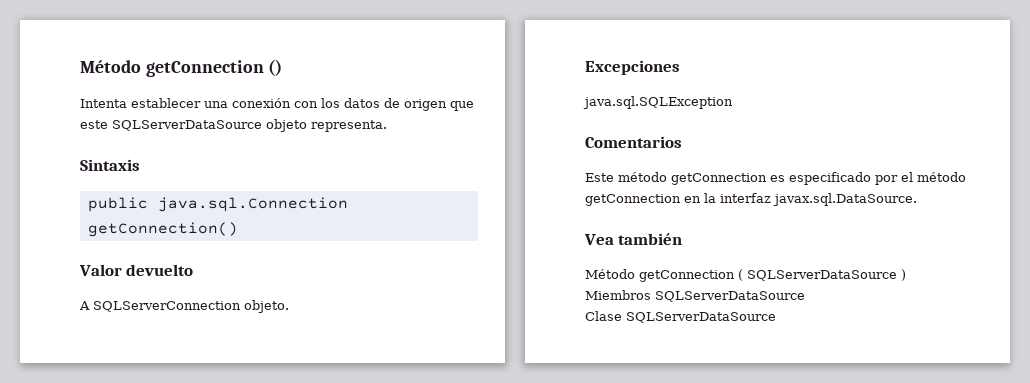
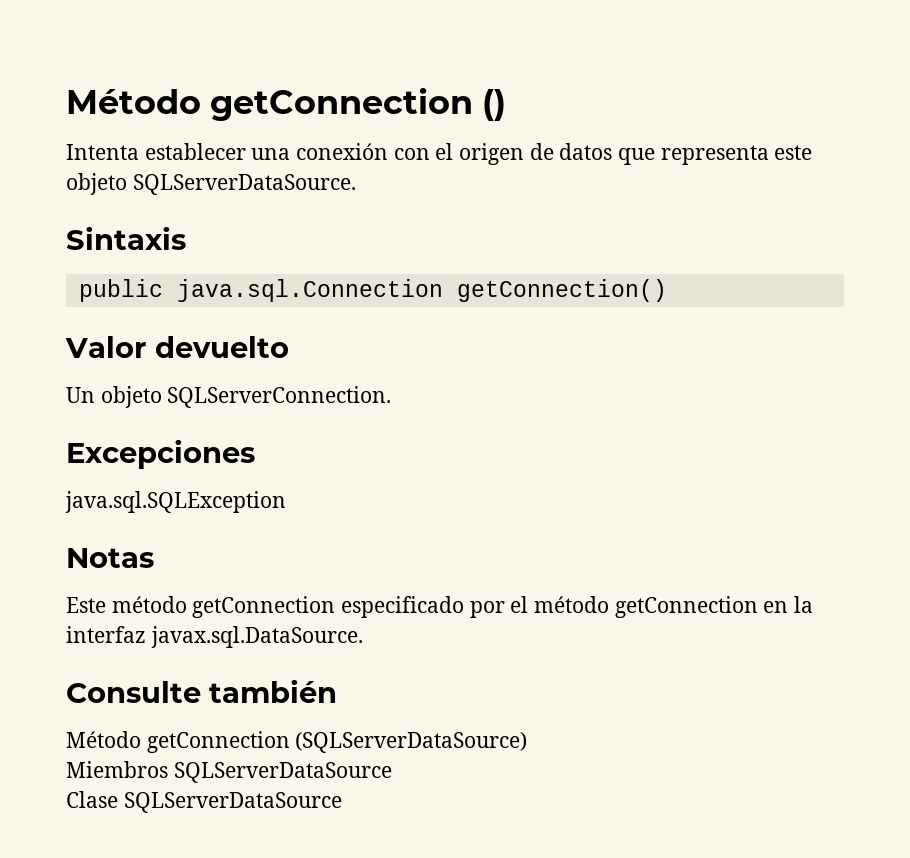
- Intenta establecer una conexión con los datos de origen que este SQLServerDataSource objeto representa.
+ Intenta establecer una conexión con el origen de datos que representa este objeto SQLServerDataSource.
- A SQLServerConnection objeto.
+ Un objeto SQLServerConnection.
- Comentarios
+ Notas
- Este método getConnection es especificado por el método getConnection en la interfaz javax.sql.DataSource.
+ Este método getConnection especificado por el método getConnection en la interfaz javax.sql.DataSource.
- Vea también
+ Consulte también
- Método getConnection ( SQLServerDataSource )
+ Método getConnection (SQLServerDataSource)

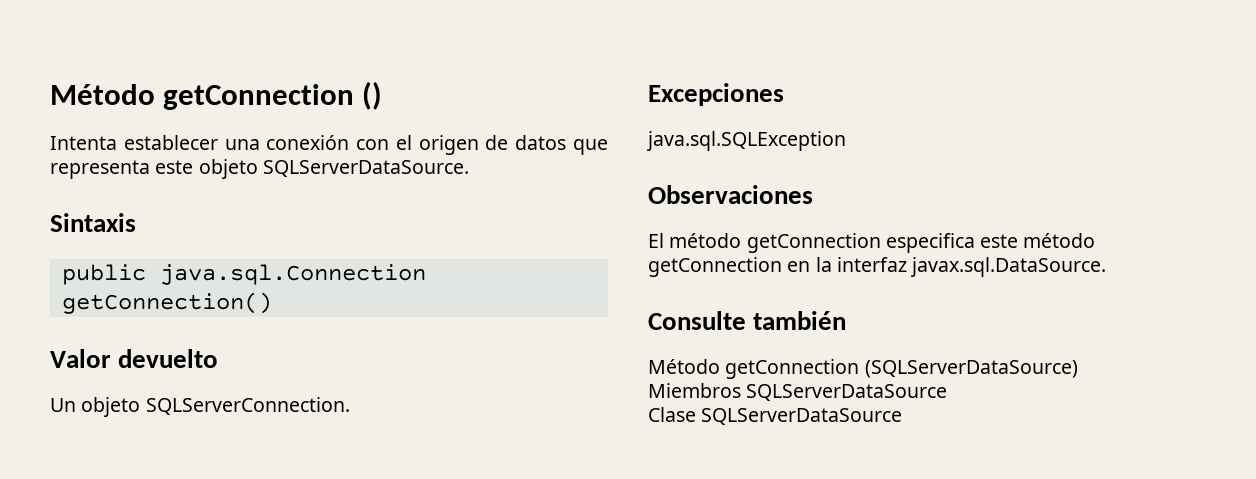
- Notas
- Este método getConnection especificado por el método getConnection en la interfaz javax.sql.DataSource.
+ Observaciones
+ El método getConnection especifica este método getConnection en la interfaz javax.sql.DataSource.

